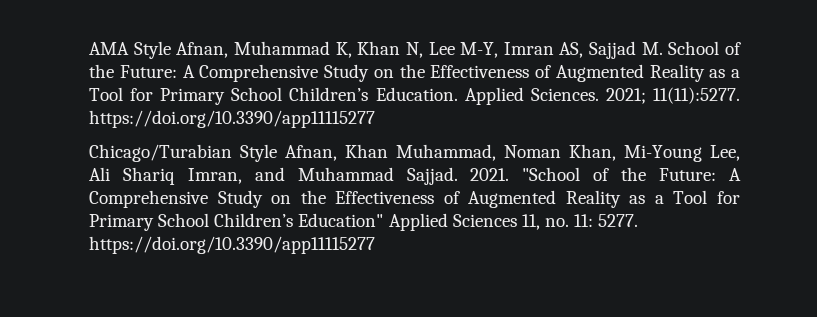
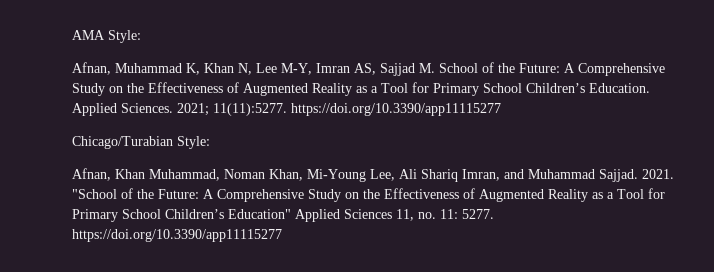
- AMA Style Afnan, Muhammad K, Khan N, Lee M-Y, Imran AS, Sajjad M. School of the Future: A Comprehensive Study on the Effectiveness of Augmented Reality as a Tool for Primary School Children’s Education.
+ AMA Style:
+ Afnan, Muhammad K, Khan N, Lee M-Y, Imran AS, Sajjad M. School of the Future: A Comprehensive Study on the Effectiveness of Augmented Reality as a Tool for Primary School Children’s Education.
- Chicago/Turabian Style Afnan, Khan Muhammad, Noman Khan, Mi-Young Lee, Ali Shariq Imran, and Muhammad Sajjad.
+ Chicago/Turabian Style:
+ Afnan, Khan Muhammad, Noman Khan, Mi-Young Lee, Ali Shariq Imran, and Muhammad Sajjad.

